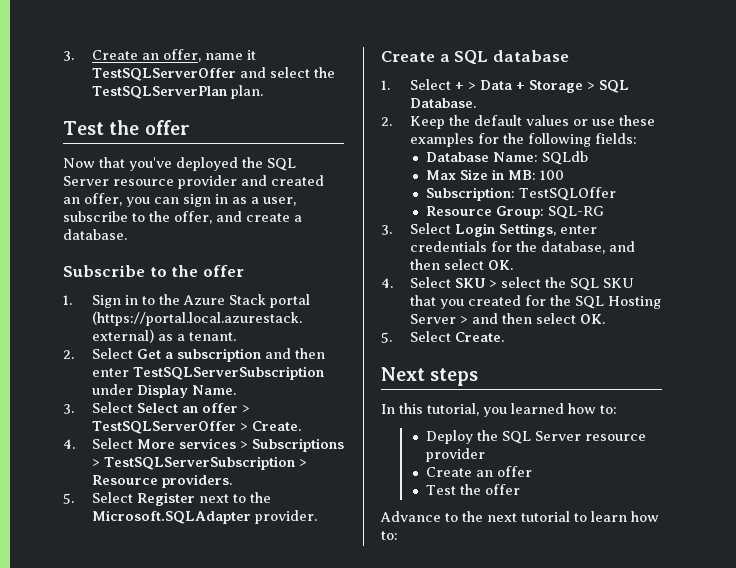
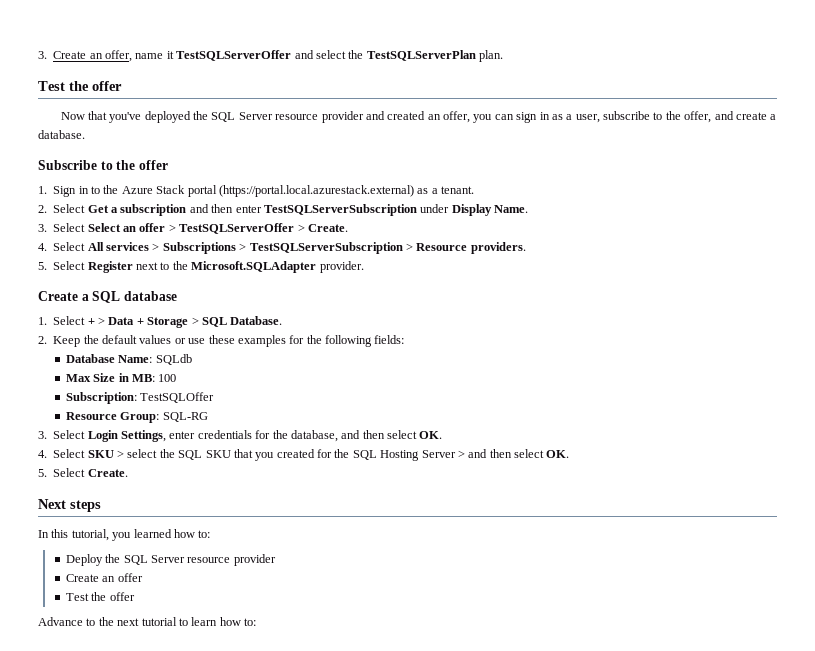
- 4. Select More services > Subscriptions > TestSQLServerSubscription > Resource providers.
+ 4. Select All services > Subscriptions > TestSQLServerSubscription > Resource providers.

